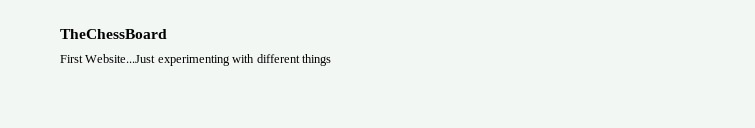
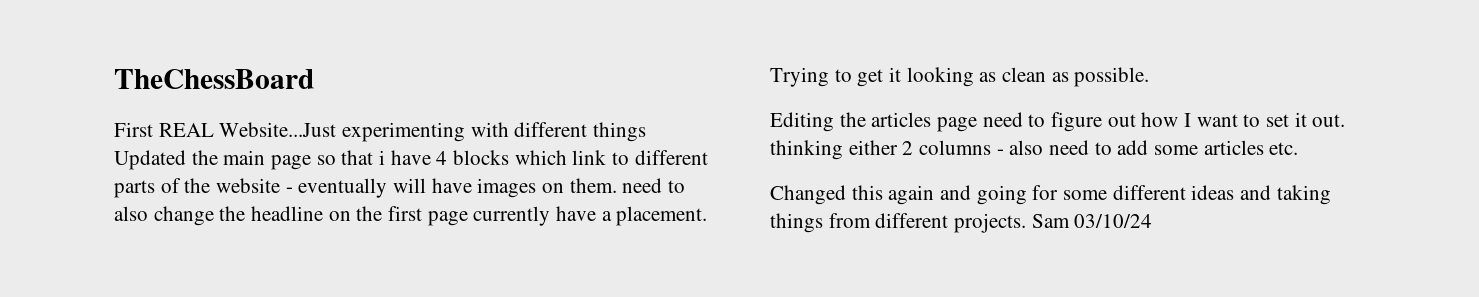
- First Website...Just experimenting with different things
+ First REAL Website...Just experimenting with different things Updated the main page so that i have 4 blocks which link to different parts of the website - eventually will have images on them. need to also change the headline on the first page currently have a placement. Trying to get it looking as clean as possible.
+ Editing the articles page need to figure out how I want to set it out. thinking either 2 columns - also need to add some articles etc.
+ Changed this again and going for some different ideas and taking things from different projects. Sam 03/10/24

